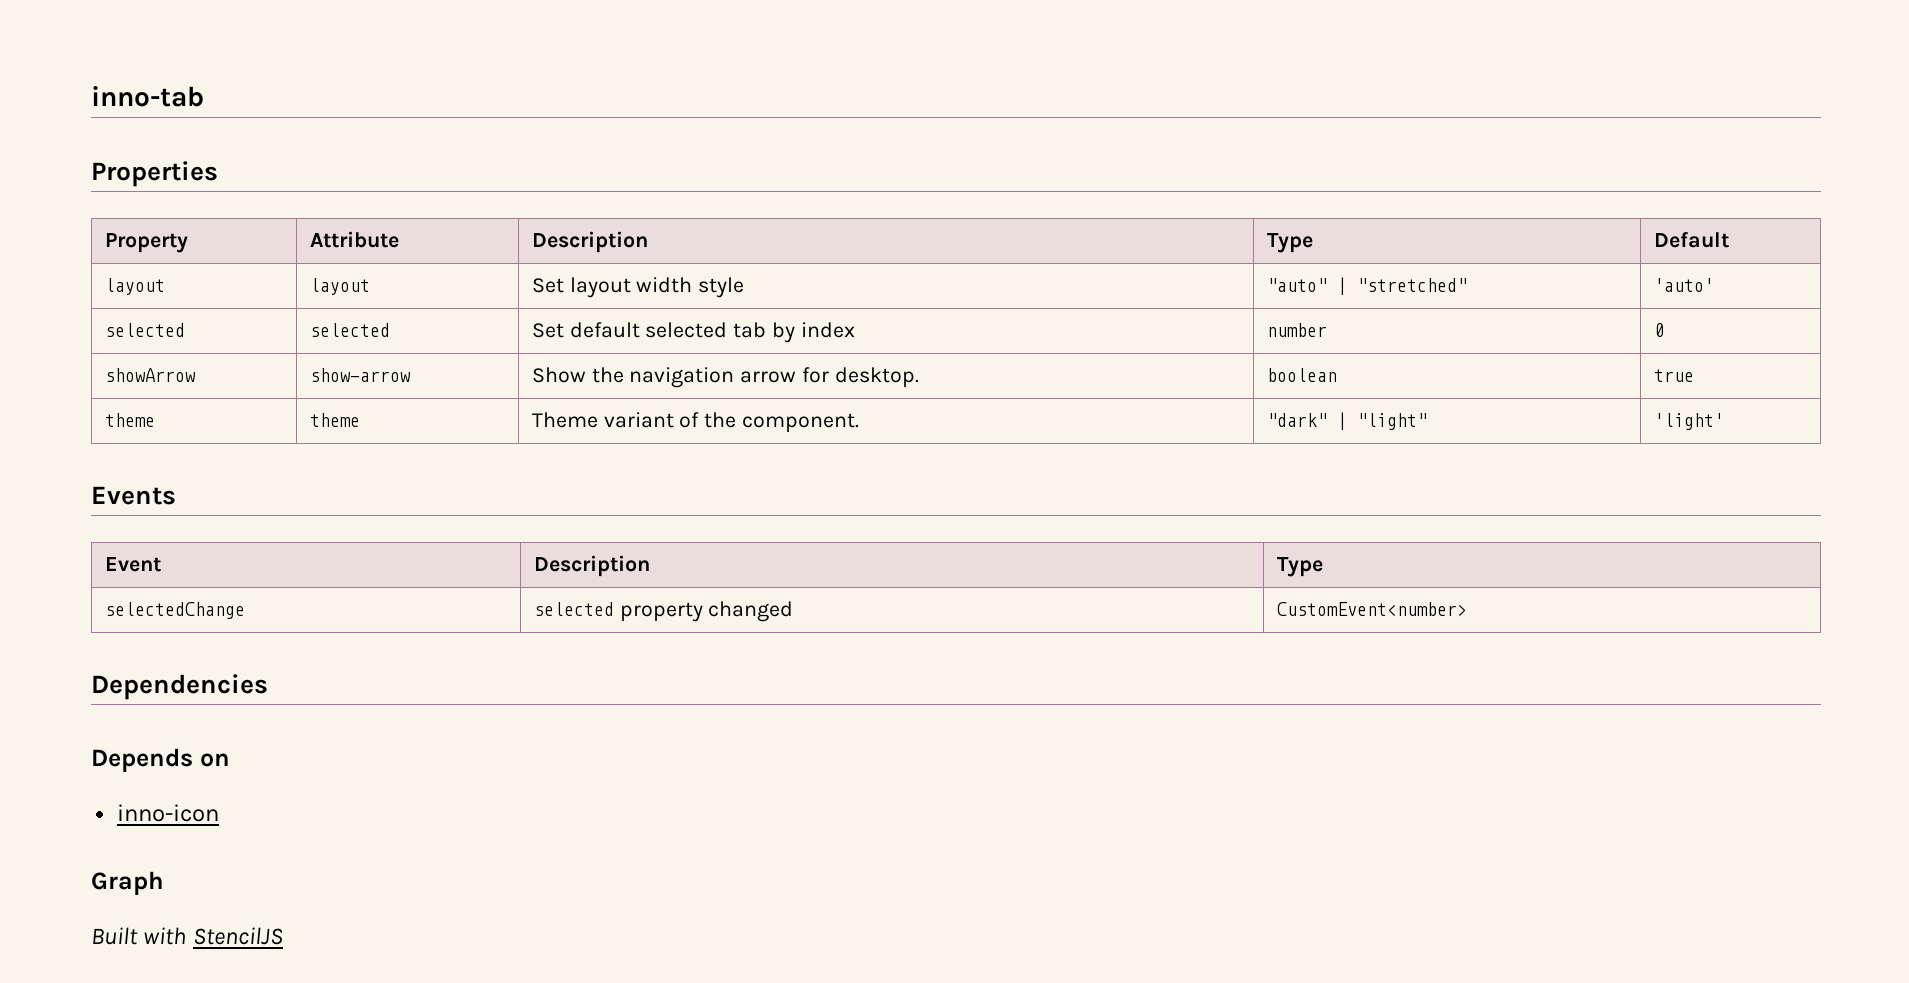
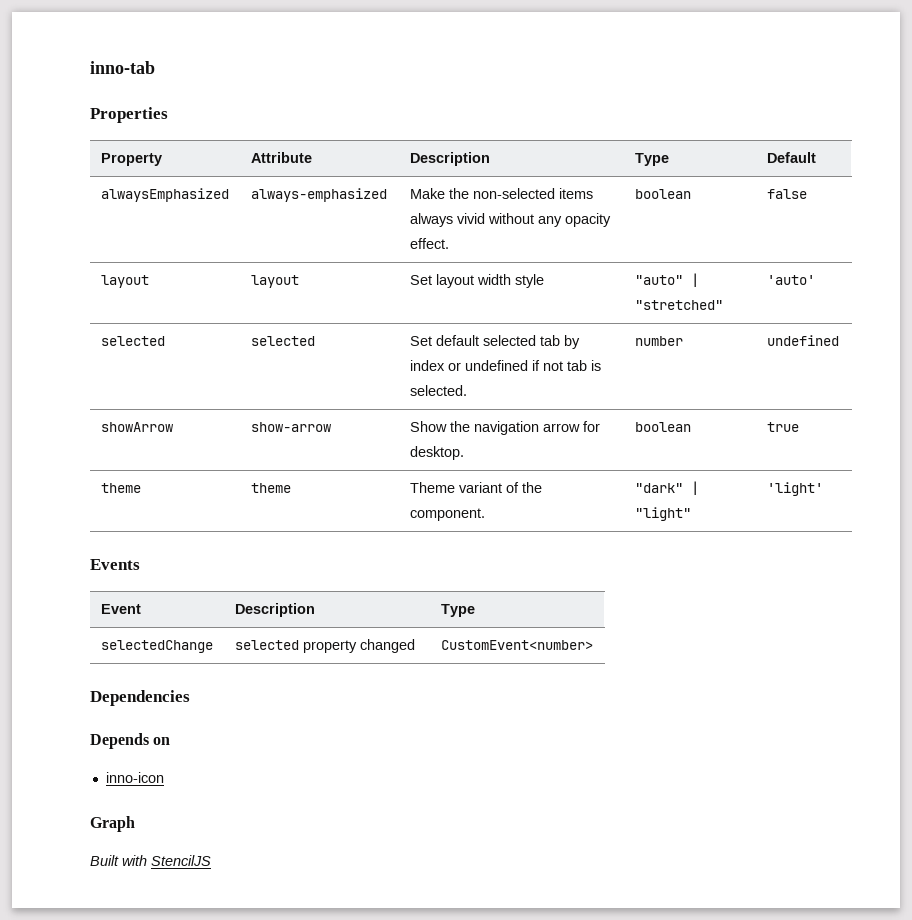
+ alwaysEmphasized | always-emphasized | Make the non-selected items always vivid without any opacity effect. | boolean | false
- selected | selected | Set default selected tab by index | number | 0
+ selected | selected | Set default selected tab by index or undefined if not tab is selected. | number | undefined

